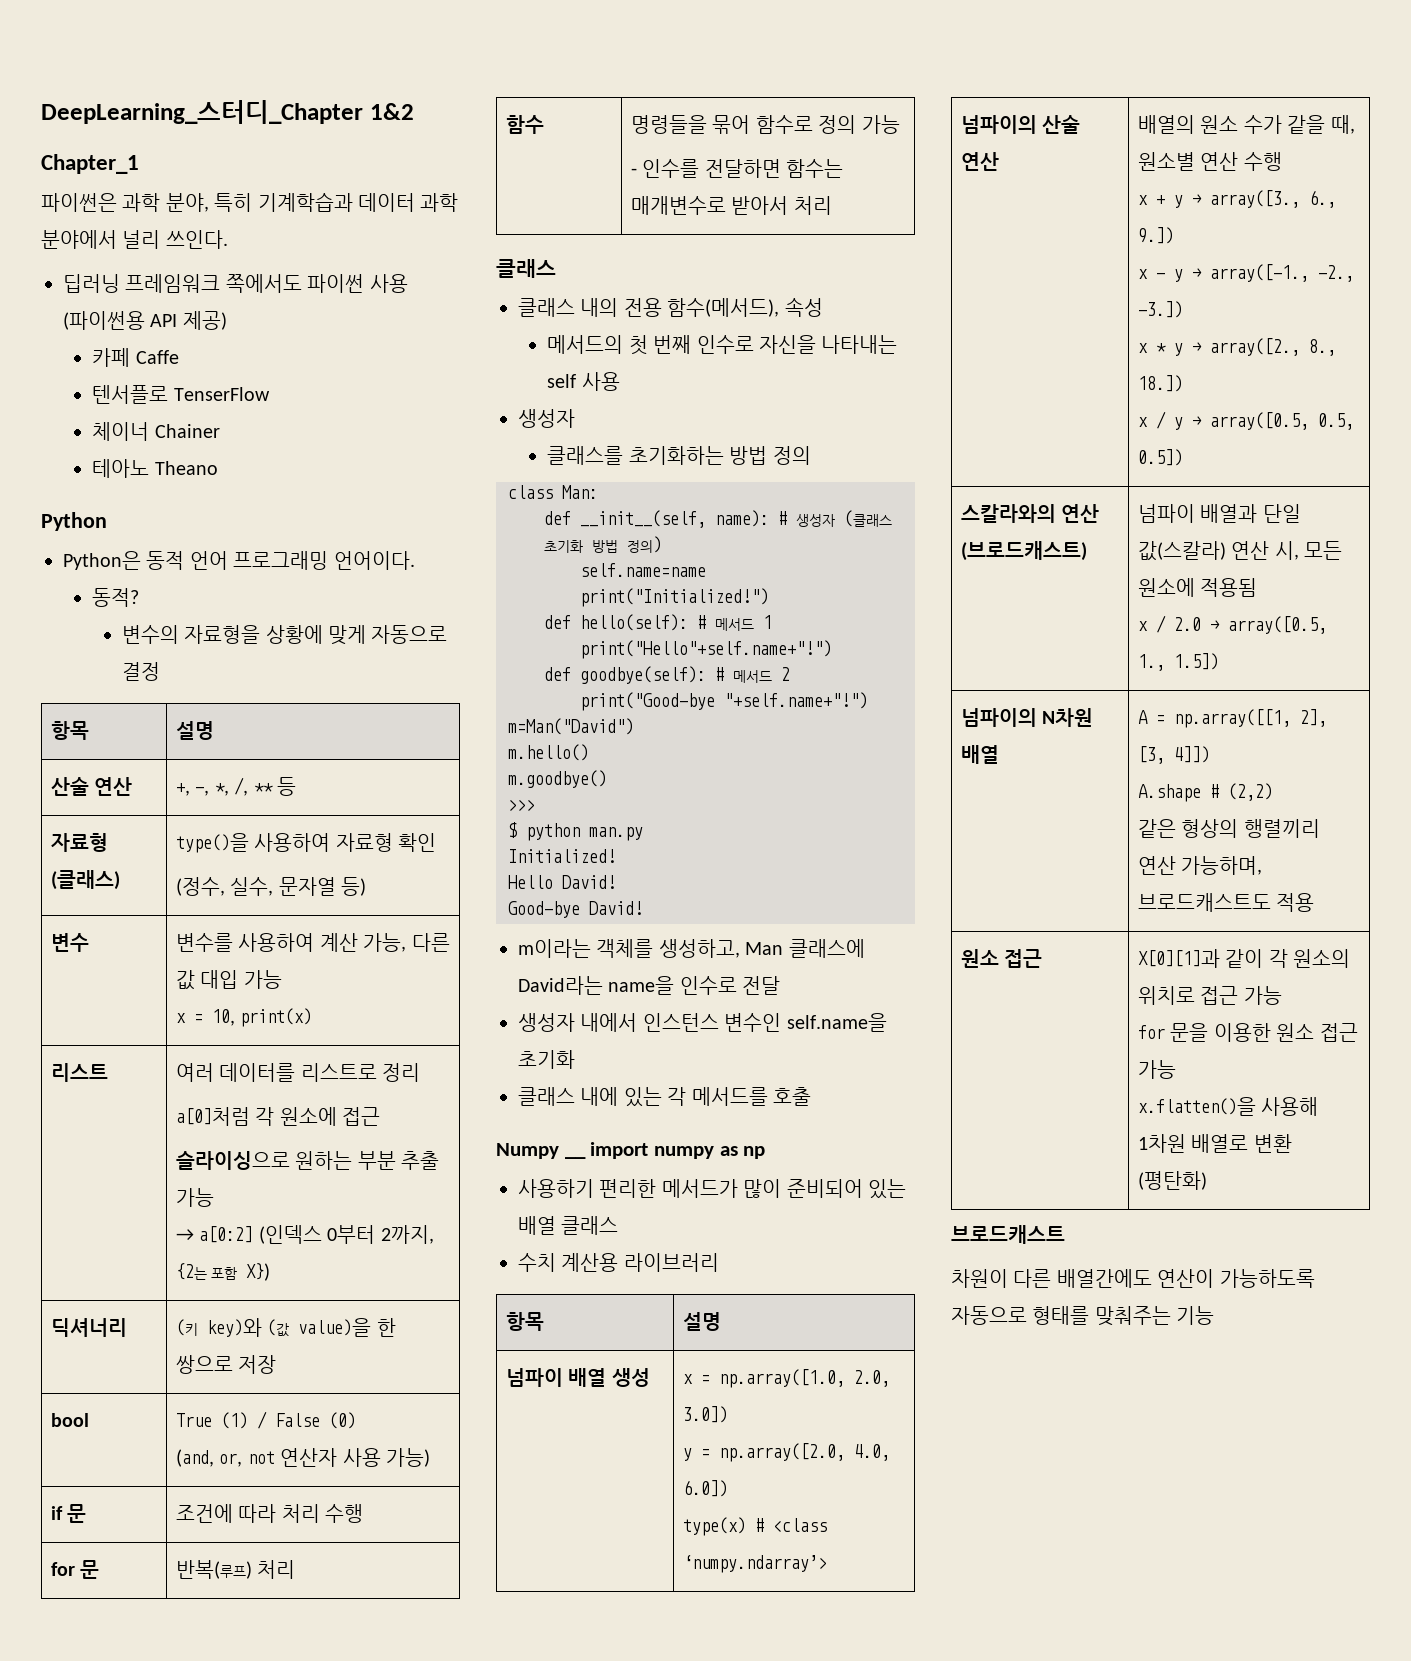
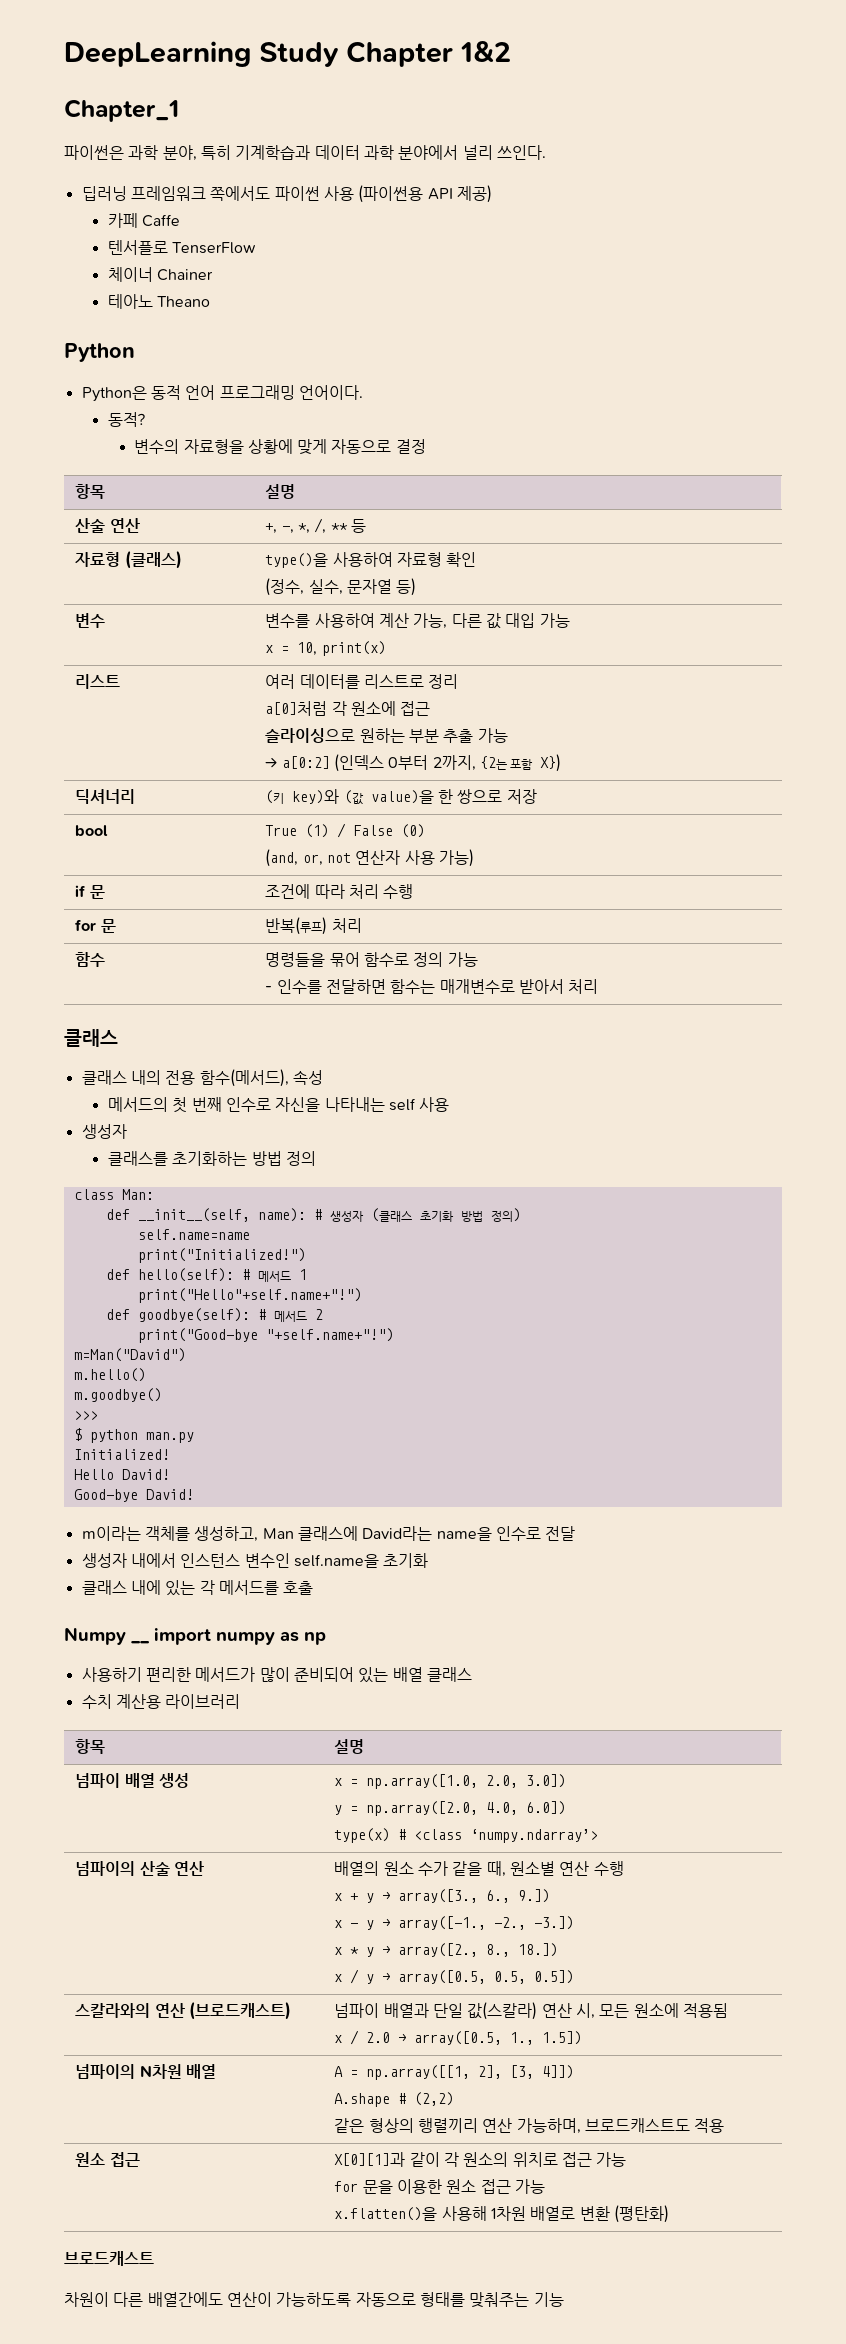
- DeepLearning_스터디_Chapter 1&2
+ DeepLearning Study Chapter 1&2

